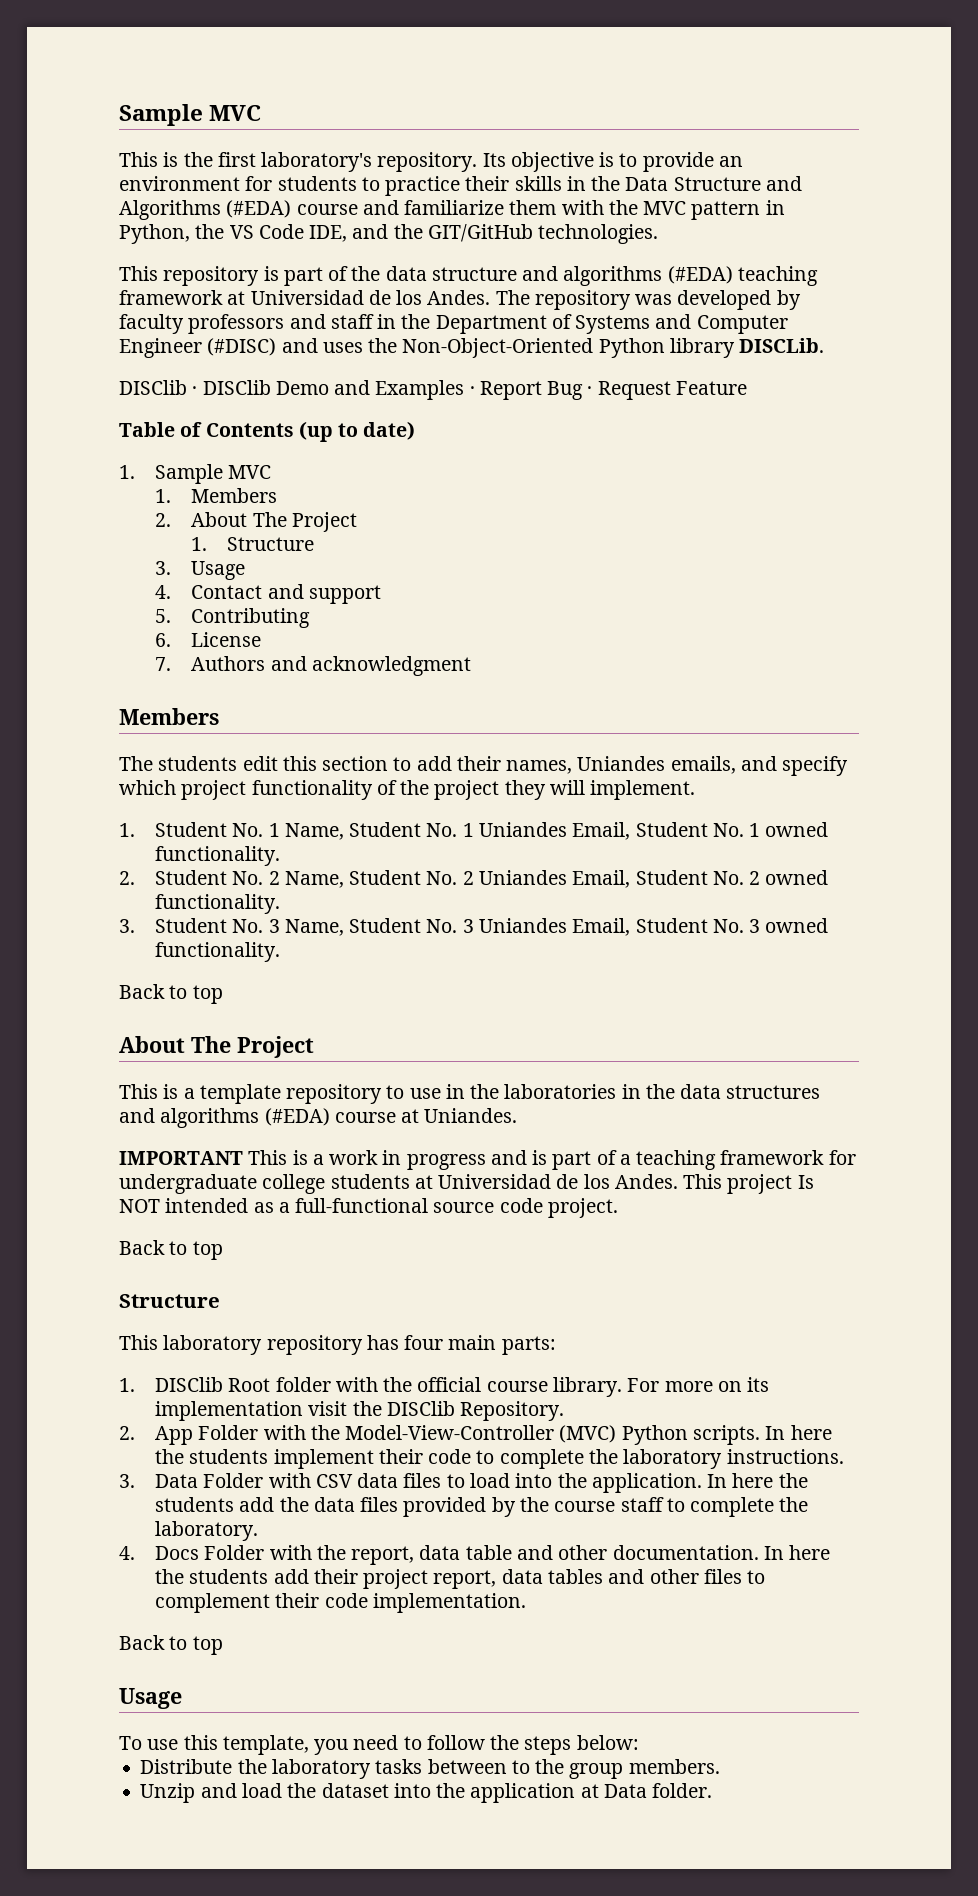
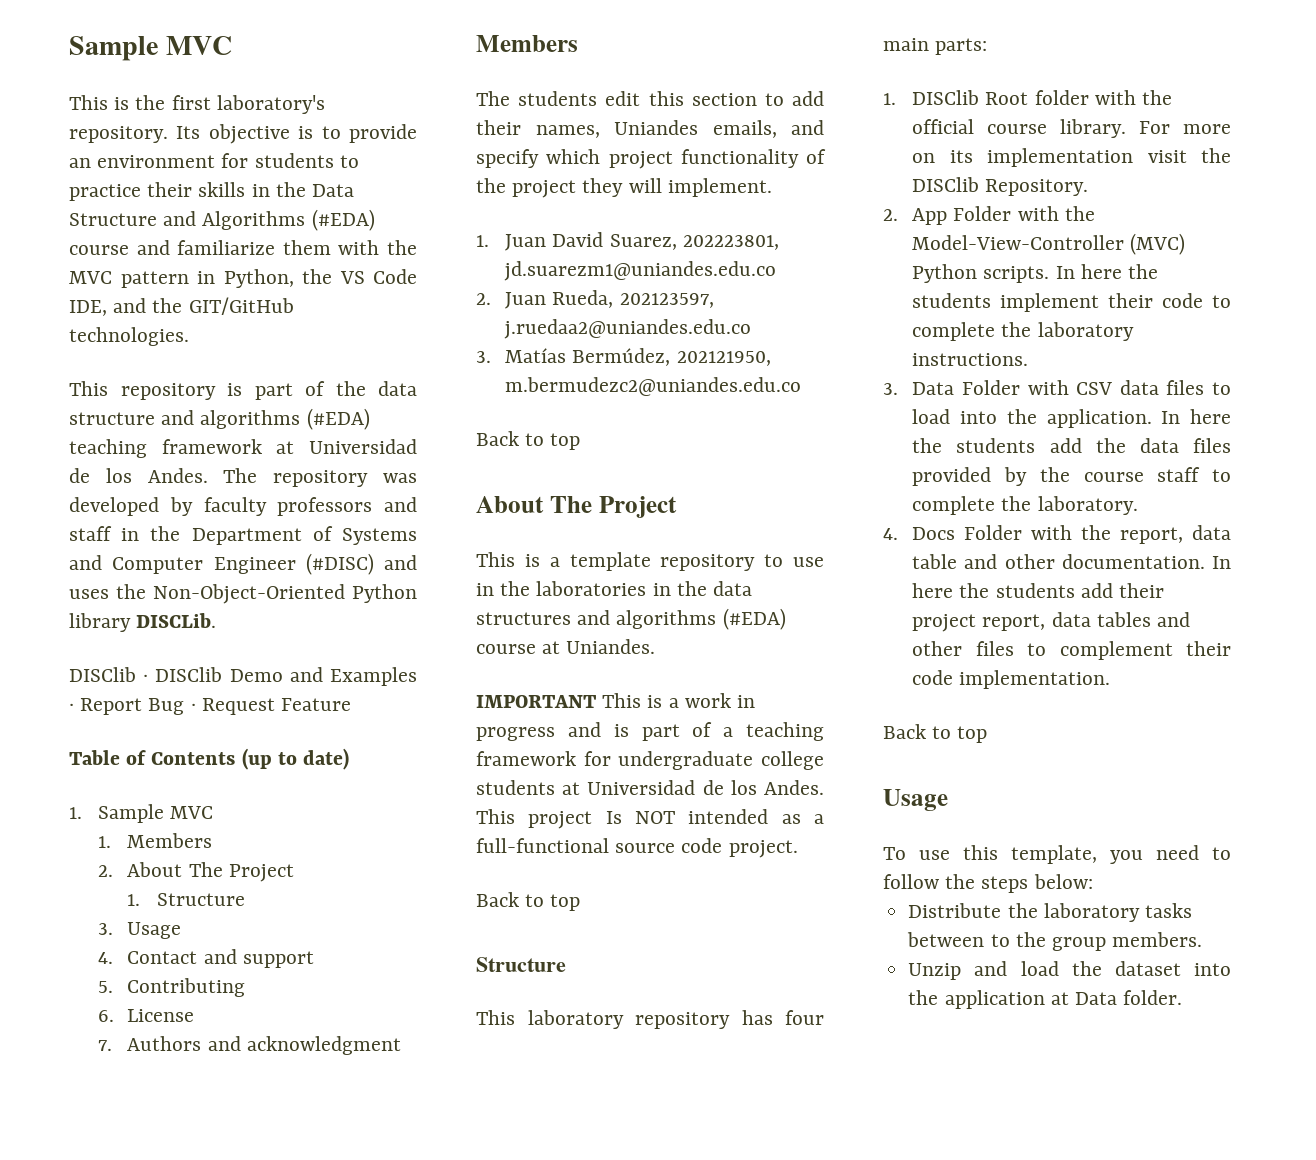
- 1. Student No. 1 Name, Student No. 1 Uniandes Email, Student No. 1 owned functionality.
- 2. Student No. 2 Name, Student No. 2 Uniandes Email, Student No. 2 owned functionality.
- 3. Student No. 3 Name, Student No. 3 Uniandes Email, Student No. 3 owned functionality.
+ 1. Juan David Suarez, 202223801, jd.suarezm1@uniandes.edu.co
+ 2. Juan Rueda, 202123597, j.ruedaa2@uniandes.edu.co
+ 3. Matías Bermúdez, 202121950, m.bermudezc2@uniandes.edu.co

